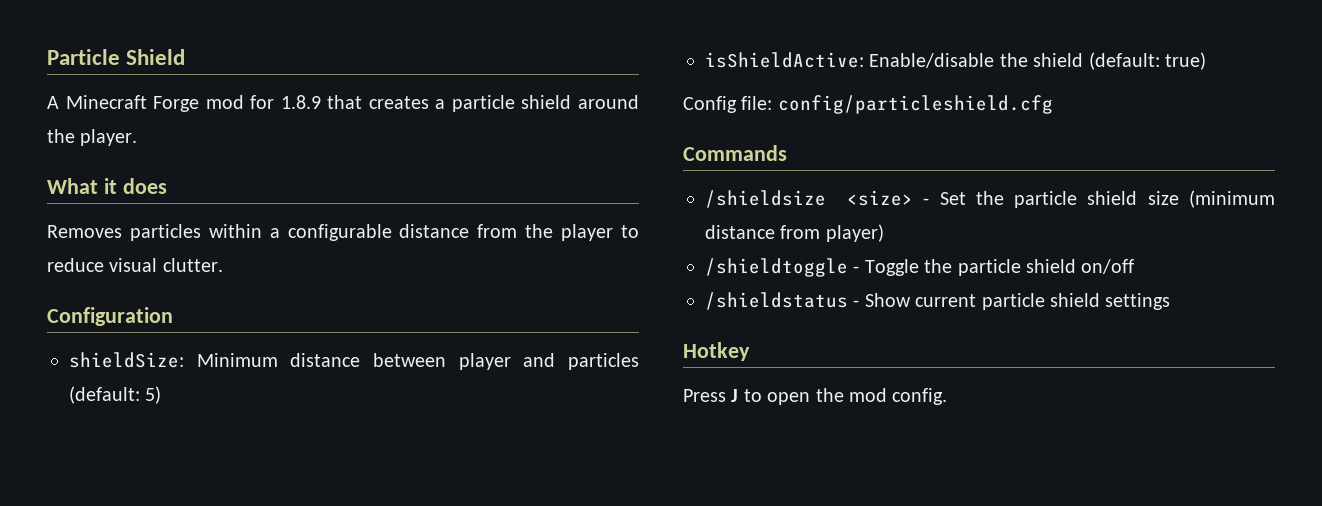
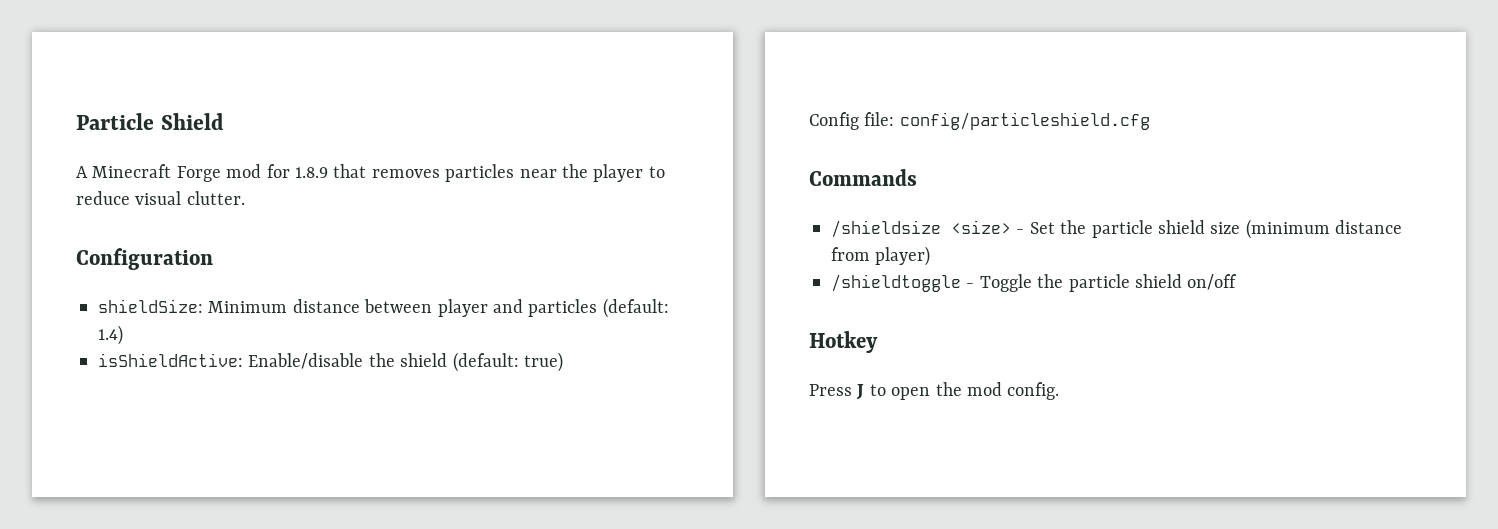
- A Minecraft Forge mod for 1.8.9 that creates a particle shield around the player.
- What it does
- Removes particles within a configurable distance from the player to reduce visual clutter.
+ A Minecraft Forge mod for 1.8.9 that removes particles near the player to reduce visual clutter.
- shieldSize: Minimum distance between player and particles (default: 5)
+ shieldSize: Minimum distance between player and particles (default: 1.4)
- /shieldstatus - Show current particle shield settings

